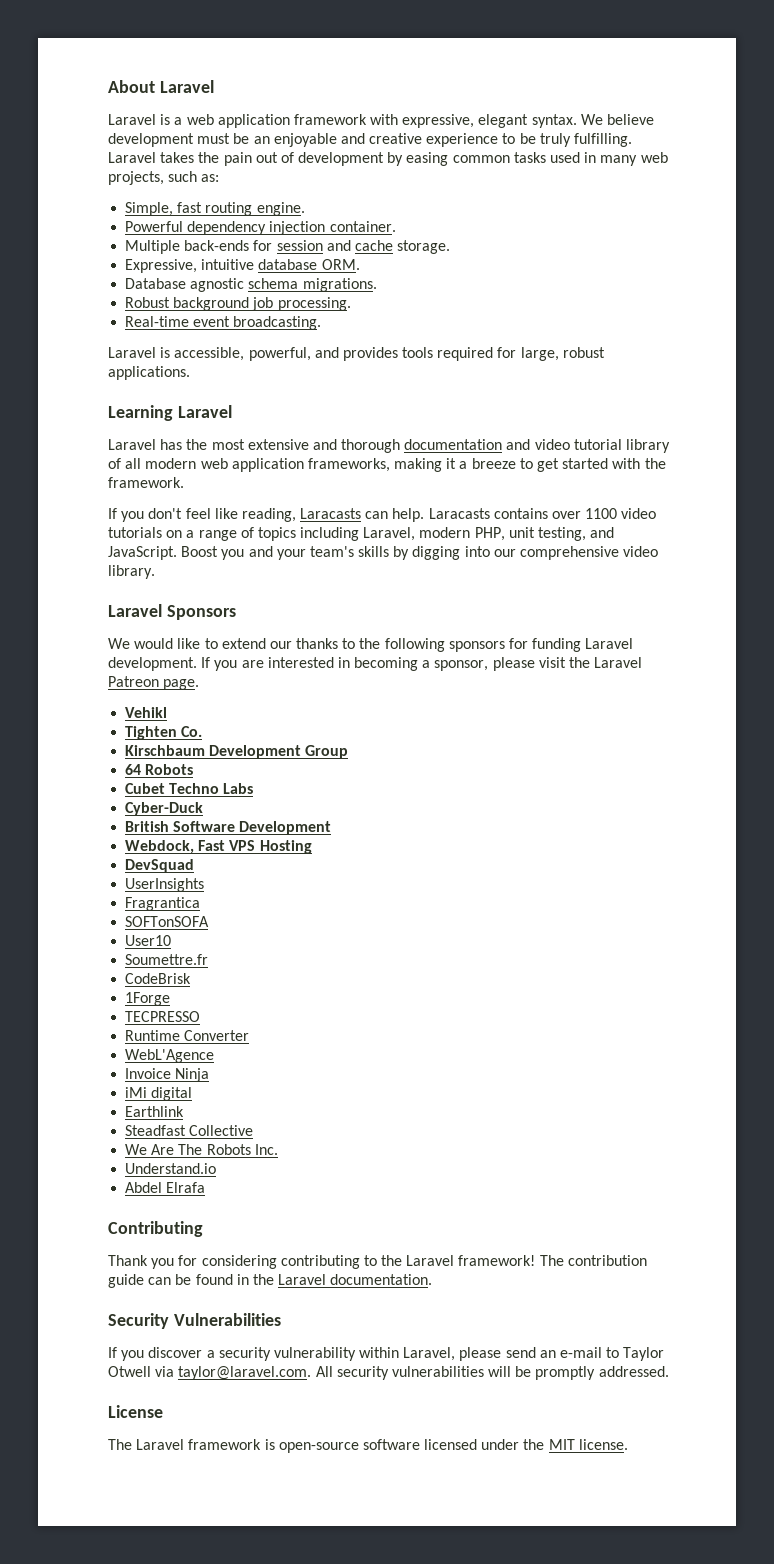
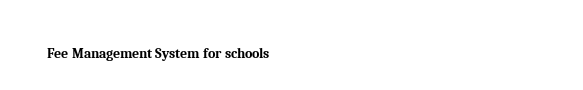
- About Laravel
- Laravel is a web application framework with expressive, elegant syntax. We believe development must be an enjoyable and creative experience to be truly fulfilling. Laravel takes the pain out of development by easing common tasks used in many web projects, such as:
- Simple, fast routing engine.
- Powerful dependency injection container.
- Multiple back-ends for session and cache storage.
- Expressive, intuitive database ORM.
- Database agnostic schema migrations.
- Robust background job processing.
- Real-time event broadcasting.
- Laravel is accessible, powerful, and provides tools required for large, robust applications.
- Learning Laravel
- Laravel has the most extensive and thorough documentation and video tutorial library of all modern web application frameworks, making it a breeze to get started with the framework.
- If you don't feel like reading, Laracasts can help. Laracasts contains over 1100 video tutorials on a range of topics including Laravel, modern PHP, unit testing, and JavaScript. Boost you and your team's skills by digging into our comprehensive video library.
- Laravel Sponsors
- We would like to extend our thanks to the following sponsors for funding Laravel development. If you are interested in becoming a sponsor, please visit the Laravel Patreon page.
- Vehikl
- Tighten Co.
- Kirschbaum Development Group
- 64 Robots
- Cubet Techno Labs
- Cyber-Duck
- British Software Development
- Webdock, Fast VPS Hosting
- DevSquad
- UserInsights
- Fragrantica
- SOFTonSOFA
- User10
- Soumettre.fr
- CodeBrisk
- 1Forge
- TECPRESSO
- Runtime Converter
- WebL'Agence
- Invoice Ninja
- iMi digital
- Earthlink
- Steadfast Collective
- We Are The Robots Inc.
- Understand.io
- Abdel Elrafa
- Contributing
- Thank you for considering contributing to the Laravel framework! The contribution guide can be found in the Laravel documentation.
- Security Vulnerabilities
- If you discover a security vulnerability within Laravel, please send an e-mail to Taylor Otwell via taylor@laravel.com. All security vulnerabilities will be promptly addressed.
- License
- The Laravel framework is open-source software licensed under the MIT license.
+ Fee Management System for schools

